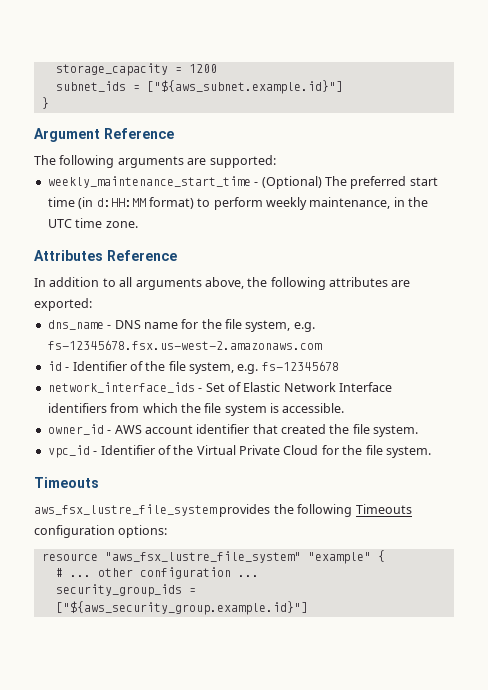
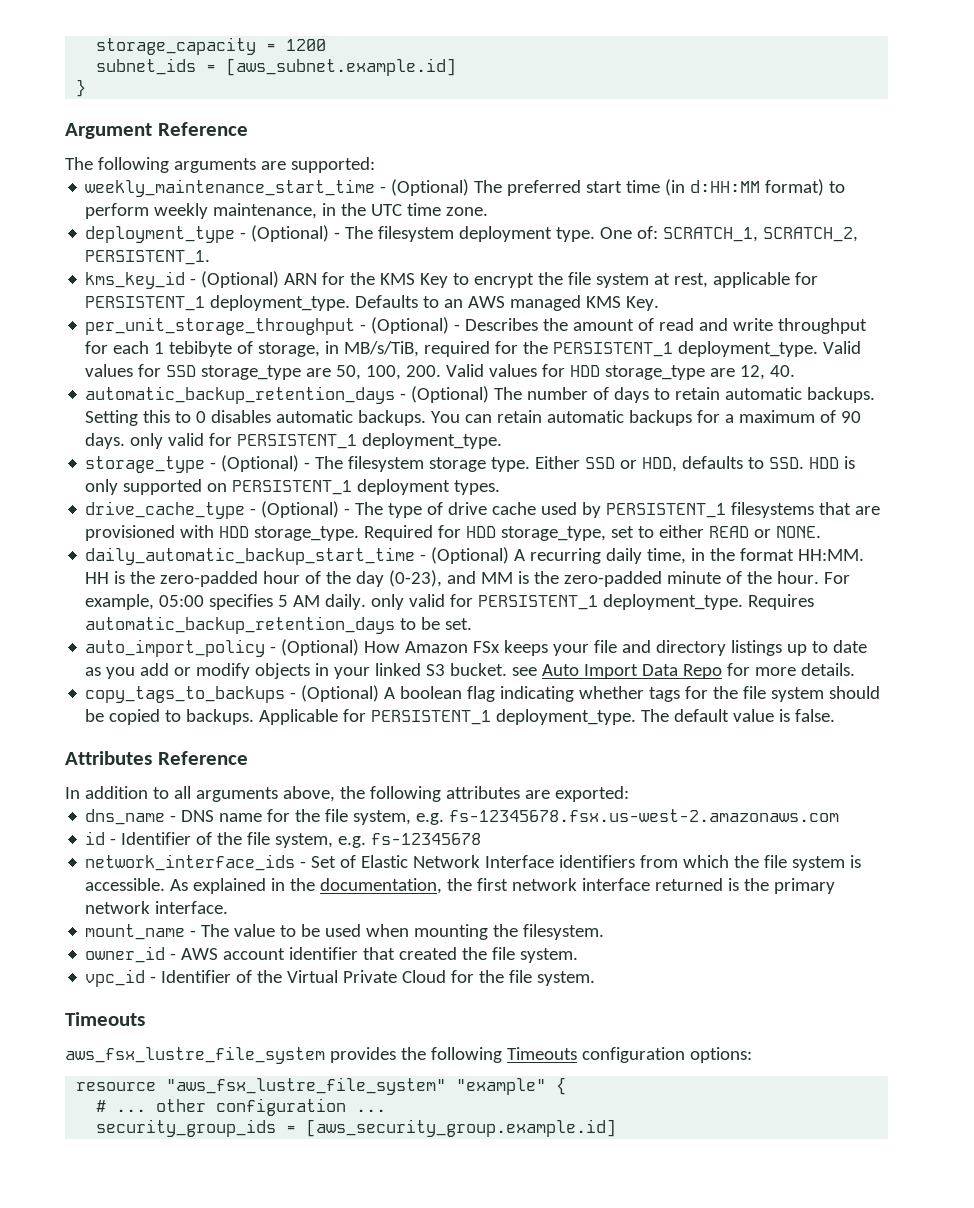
- subnet_ids = ["${aws_subnet.example.id}"]
+ subnet_ids = [aws_subnet.example.id]
+ deployment_type - (Optional) - The filesystem deployment type. One of: SCRATCH_1, SCRATCH_2, PERSISTENT_1.
+ kms_key_id - (Optional) ARN for the KMS Key to encrypt the file system at rest, applicable for PERSISTENT_1 deployment_type. Defaults to an AWS managed KMS Key.
+ per_unit_storage_throughput - (Optional) - Describes the amount of read and write throughput for each 1 tebibyte of storage, in MB/s/TiB, required for the PERSISTENT_1 deployment_type. Valid values for SSD storage_type are 50, 100, 200. Valid values for HDD storage_type are 12, 40.
+ automatic_backup_retention_days - (Optional) The number of days to retain automatic backups. Setting this to 0 disables automatic backups. You can retain automatic backups for a maximum of 90 days. only valid for PERSISTENT_1 deployment_type.
+ storage_type - (Optional) - The filesystem storage type. Either SSD or HDD, defaults to SSD. HDD is only supported on PERSISTENT_1 deployment types.
+ drive_cache_type - (Optional) - The type of drive cache used by PERSISTENT_1 filesystems that are provisioned with HDD storage_type. Required for HDD storage_type, set to either READ or NONE.
+ daily_automatic_backup_start_time - (Optional) A recurring daily time, in the format HH:MM. HH is the zero-padded hour of the day (0-23), and MM is the zero-padded minute of the hour. For example, 05:00 specifies 5 AM daily. only valid for PERSISTENT_1 deployment_type. Requires automatic_backup_retention_days to be set.
+ auto_import_policy - (Optional) How Amazon FSx keeps your file and directory listings up to date as you add or modify objects in your linked S3 bucket. see Auto Import Data Repo for more details.
+ copy_tags_to_backups - (Optional) A boolean flag indicating whether tags for the file system should be copied to backups. Applicable for PERSISTENT_1 deployment_type. The default value is false.
+ As explained in the documentation, the first network interface returned is the primary network interface.
+ mount_name - The value to be used when mounting the filesystem.
- security_group_ids = ["${aws_security_group.example.id}"]
+ security_group_ids = [aws_security_group.example.id]

